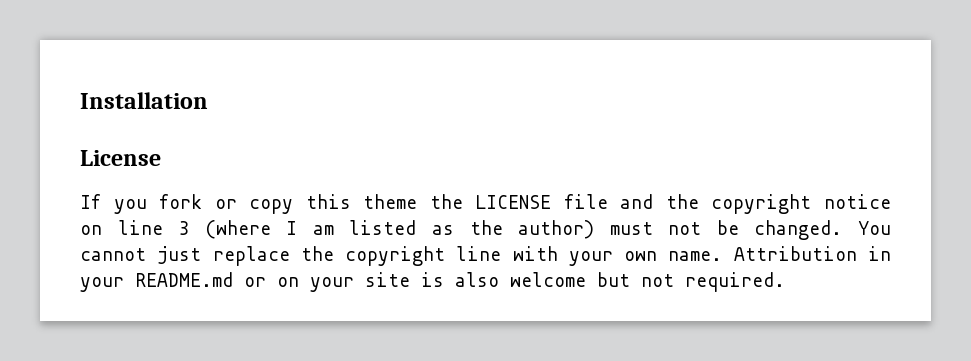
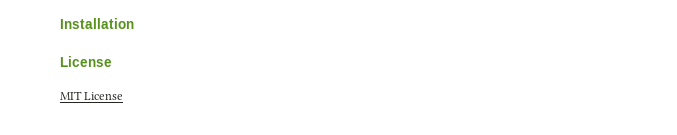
- If you fork or copy this theme the LICENSE file and the copyright notice on line 3 (where I am listed as the author) must not be changed. You cannot just replace the copyright line with your own name. Attribution in your README.md or on your site is also welcome but not required.
+ MIT License

